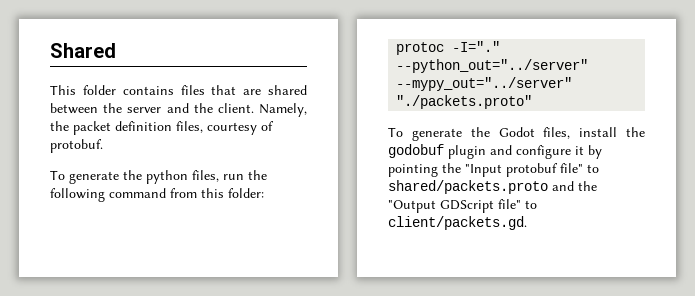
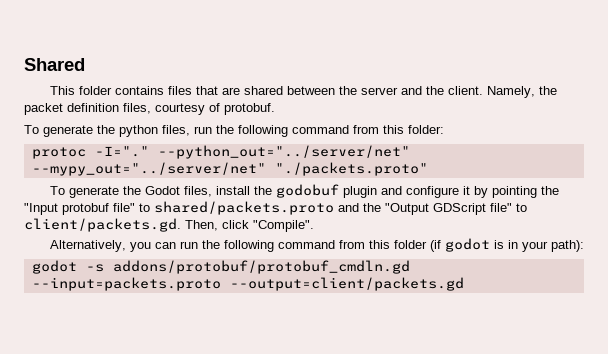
- --python_out="../server" --mypy_out="../server" "./packets.proto"
+ --python_out="../server/net" --mypy_out="../server/net" "./packets.proto"
- To generate the Godot files, install the godobuf plugin and configure it by pointing the "Input protobuf file" to shared/packets.proto and the "Output GDScript file" to client/packets.gd.
+ To generate the Godot files, install the godobuf plugin and configure it by pointing the "Input protobuf file" to shared/packets.proto and the "Output GDScript file" to client/packets.gd. Then, click "Compile".
+ Alternatively, you can run the following command from this folder (if godot is in your path):
+ godot -s addons/protobuf/protobuf_cmdln.gd --input=packets.proto --output=client/packets.gd

